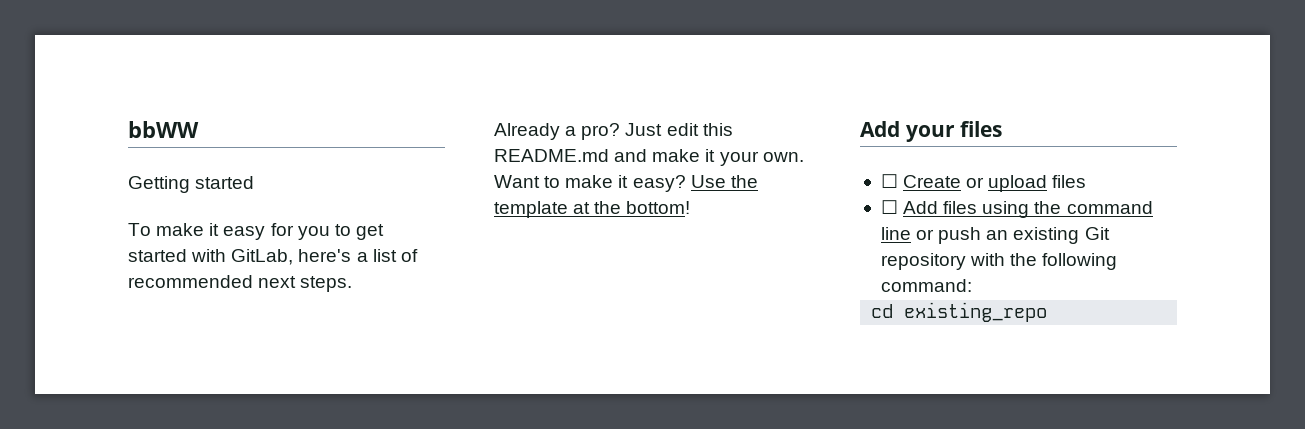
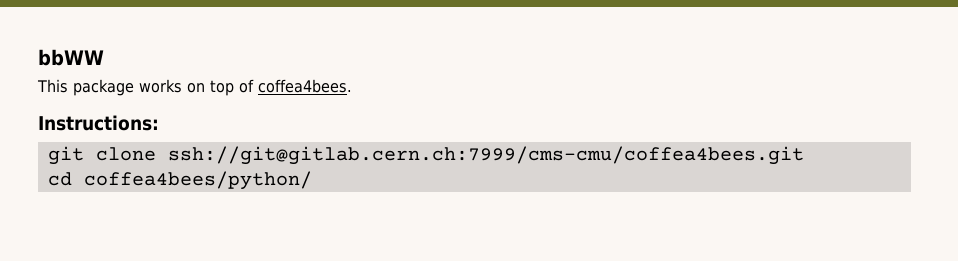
- Getting started
- To make it easy for you to get started with GitLab, here's a list of recommended next steps.
- Already a pro? Just edit this README.md and make it your own. Want to make it easy? Use the template at the bottom!
- Add your files
- ☐ Create or upload files
- ☐ Add files using the command line or push an existing Git repository with the following command:
+ This package works on top of coffea4bees.
+ Instructions:
+ git clone ssh://git@gitlab.cern.ch:7999/cms-cmu/coffea4bees.git
- cd existing_repo
+ cd coffea4bees/python/

